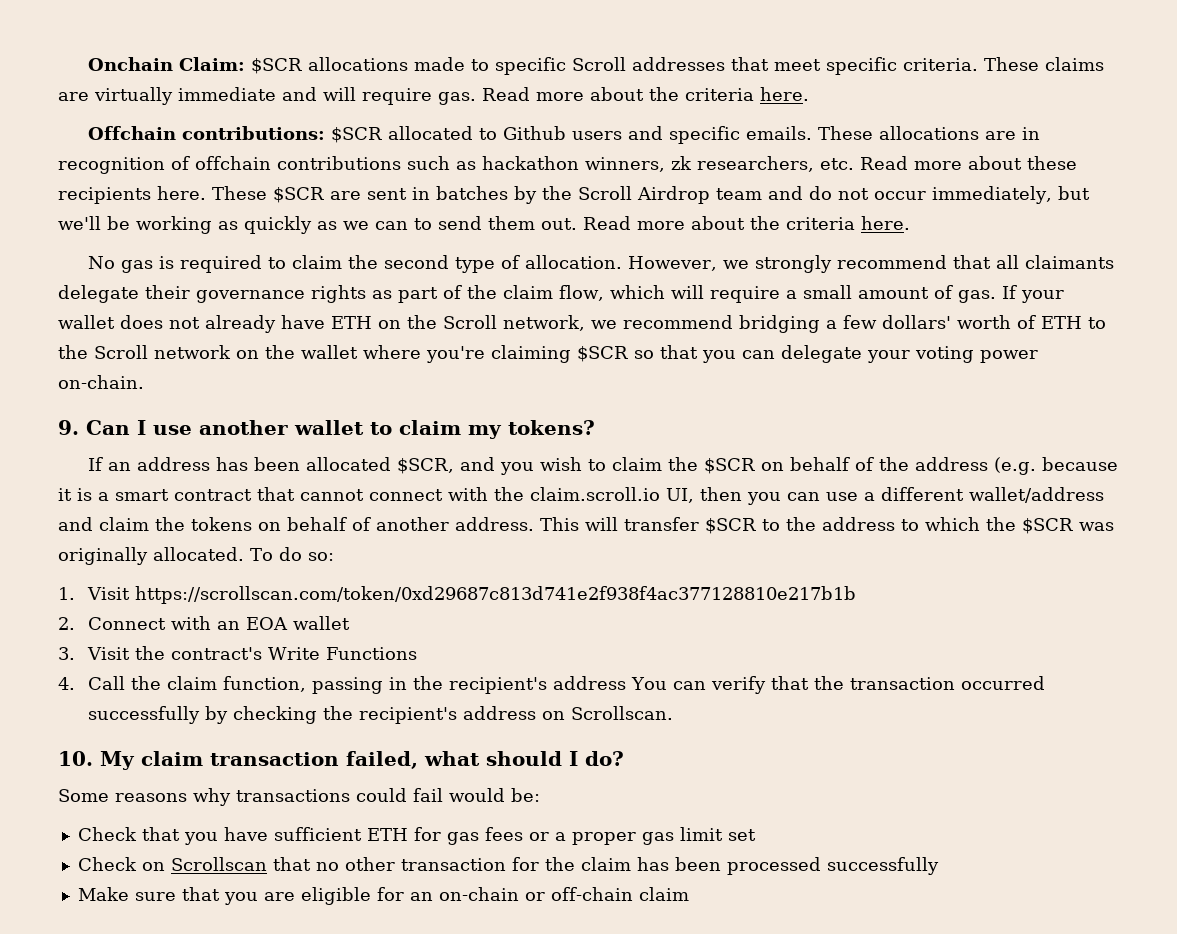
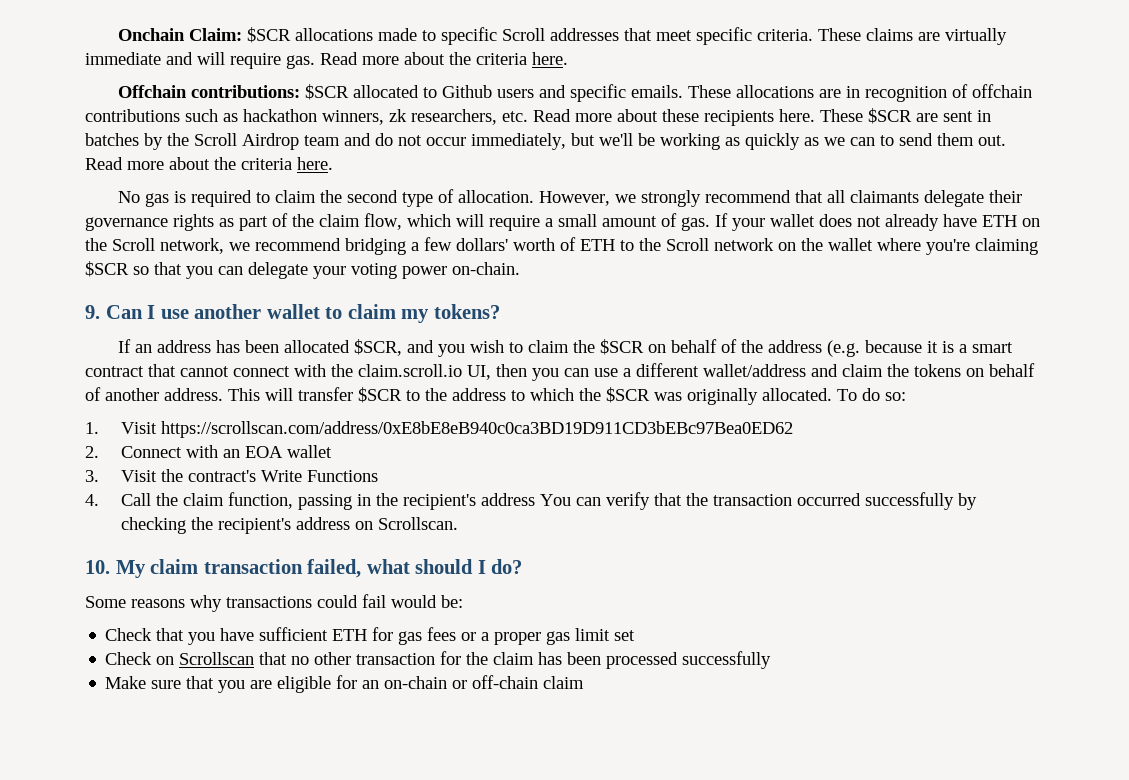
- 1. Visit https://scrollscan.com/token/0xd29687c813d741e2f938f4ac377128810e217b1b
+ 1. Visit https://scrollscan.com/address/0xE8bE8eB940c0ca3BD19D911CD3bEBc97Bea0ED62

